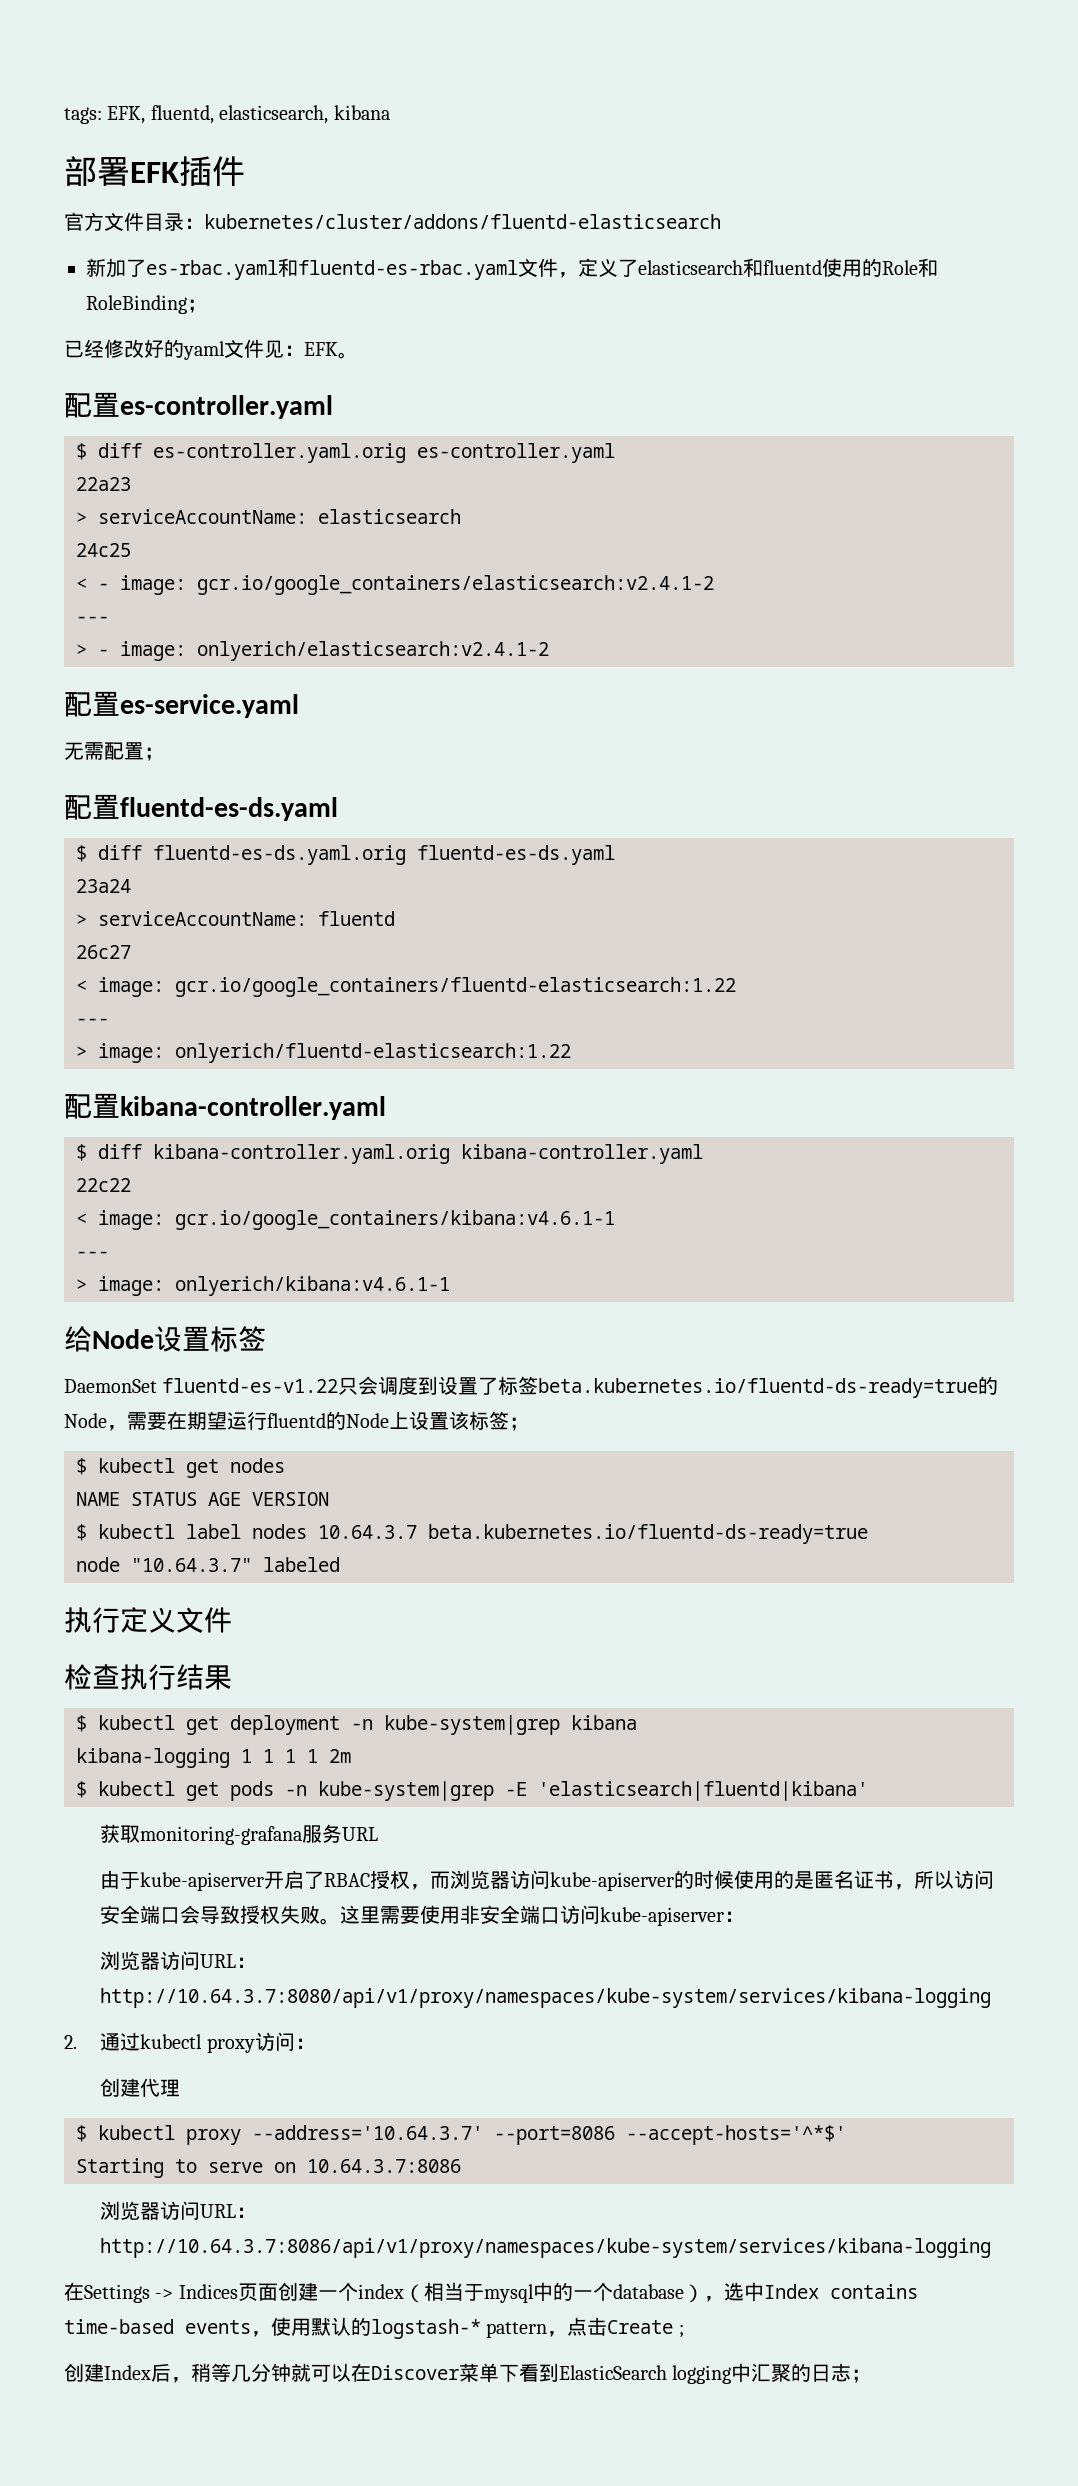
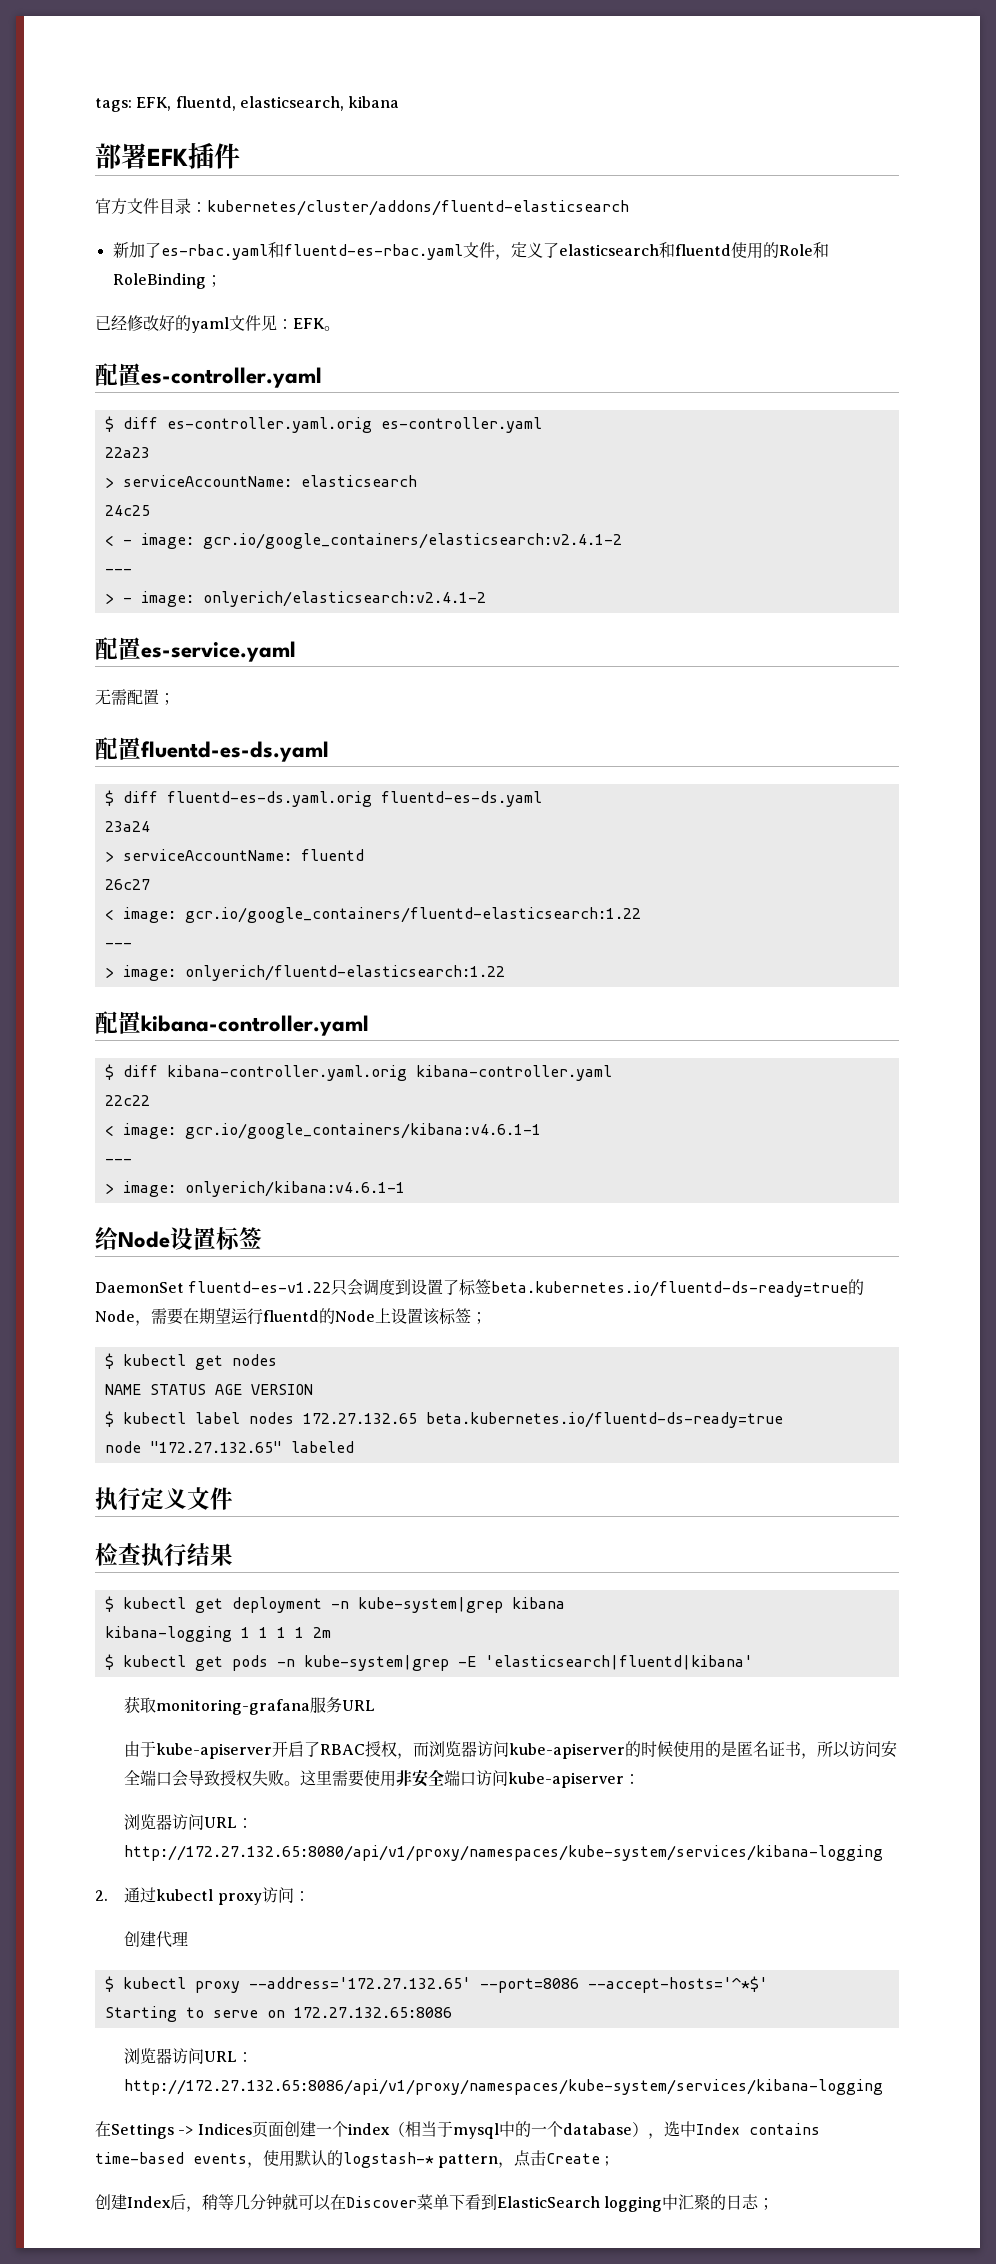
- $ kubectl label nodes 10.64.3.7 beta.kubernetes.io/fluentd-ds-ready=true
+ $ kubectl label nodes 172.27.132.65 beta.kubernetes.io/fluentd-ds-ready=true
- node "10.64.3.7" labeled
+ node "172.27.132.65" labeled
- 浏览器访问URL：http://10.64.3.7:8080/api/v1/proxy/namespaces/kube-system/services/kibana-logging
+ 浏览器访问URL：http://172.27.132.65:8080/api/v1/proxy/namespaces/kube-system/services/kibana-logging
- $ kubectl proxy --address='10.64.3.7' --port=8086 --accept-hosts='^*$'
+ $ kubectl proxy --address='172.27.132.65' --port=8086 --accept-hosts='^*$'
- Starting to serve on 10.64.3.7:8086
- 浏览器访问URL：http://10.64.3.7:8086/api/v1/proxy/namespaces/kube-system/services/kibana-logging
+ Starting to serve on 172.27.132.65:8086
+ 浏览器访问URL：http://172.27.132.65:8086/api/v1/proxy/namespaces/kube-system/services/kibana-logging

